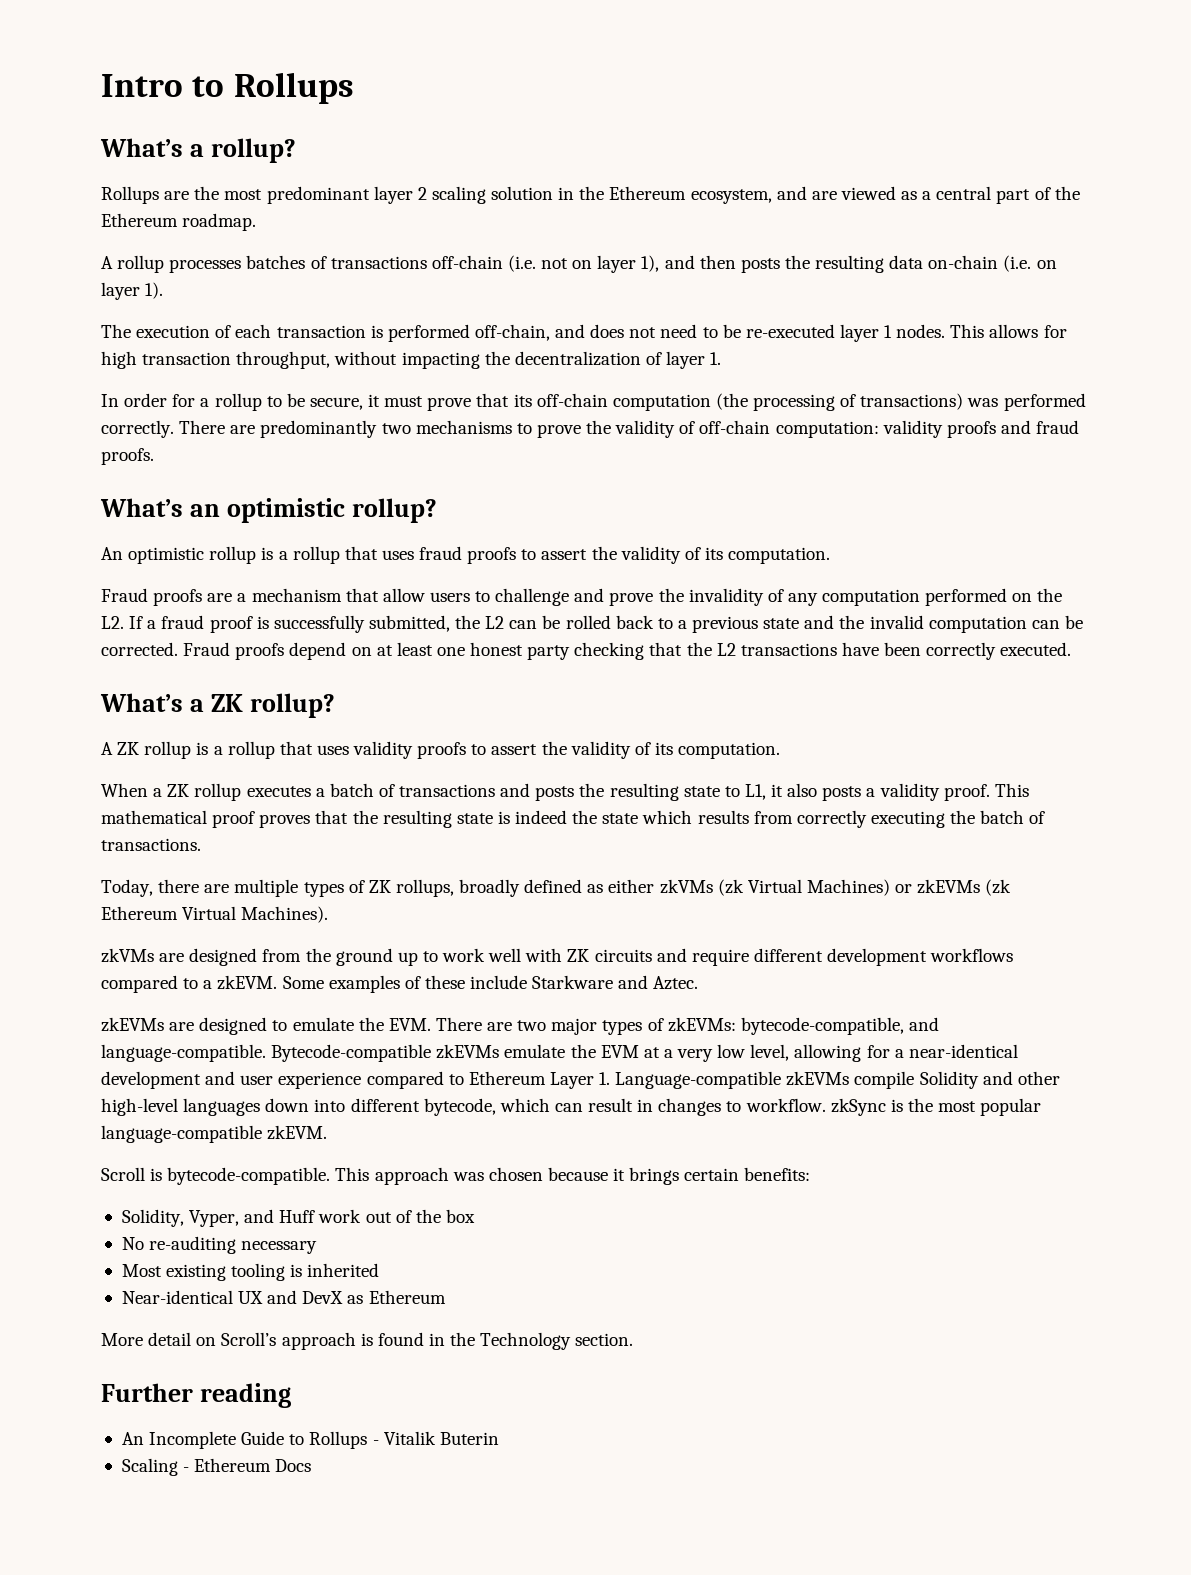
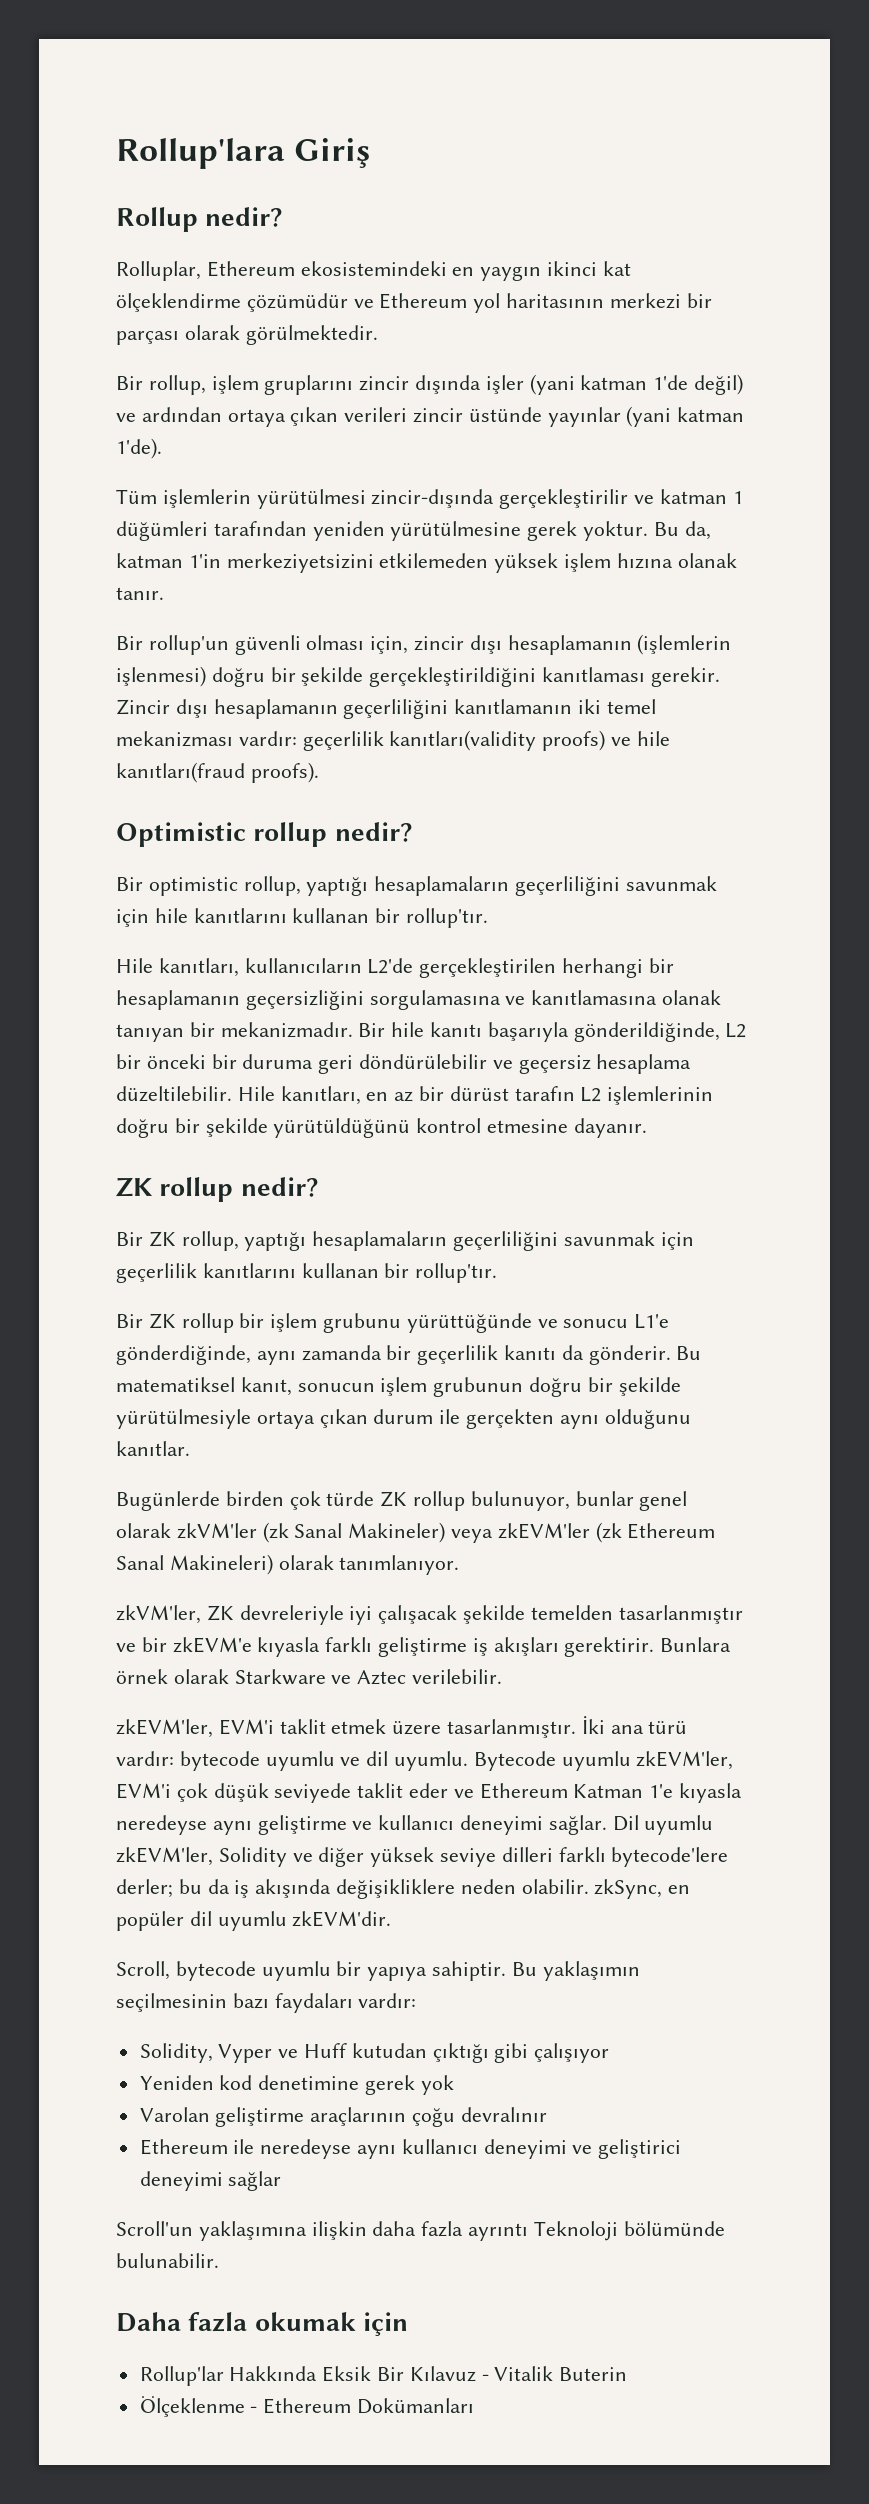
- Intro to Rollups
- What’s a rollup?
- Rollups are the most predominant layer 2 scaling solution in the Ethereum ecosystem, and are viewed as a central part of the Ethereum roadmap.
- A rollup processes batches of transactions off-chain (i.e. not on layer 1), and then posts the resulting data on-chain (i.e. on layer 1).
- The execution of each transaction is performed off-chain, and does not need to be re-executed layer 1 nodes. This allows for high transaction throughput, without impacting the decentralization of layer 1.
- In order for a rollup to be secure, it must prove that its off-chain computation (the processing of transactions) was performed correctly. There are predominantly two mechanisms to prove the validity of off-chain computation: validity proofs and fraud proofs.
- What’s an optimistic rollup?
- An optimistic rollup is a rollup that uses fraud proofs to assert the validity of its computation.
- Fraud proofs are a mechanism that allow users to challenge and prove the invalidity of any computation performed on the L2. If a fraud proof is successfully submitted, the L2 can be rolled back to a previous state and the invalid computation can be corrected. Fraud proofs depend on at least one honest party checking that the L2 transactions have been correctly executed.
- What’s a ZK rollup?
- A ZK rollup is a rollup that uses validity proofs to assert the validity of its computation.
- When a ZK rollup executes a batch of transactions and posts the resulting state to L1, it also posts a validity proof. This mathematical proof proves that the resulting state is indeed the state which results from correctly executing the batch of transactions.
- Today, there are multiple types of ZK rollups, broadly defined as either zkVMs (zk Virtual Machines) or zkEVMs (zk Ethereum Virtual Machines).
- zkVMs are designed from the ground up to work well with ZK circuits and require different development workflows compared to a zkEVM. Some examples of these include Starkware and Aztec.
- zkEVMs are designed to emulate the EVM. There are two major types of zkEVMs: bytecode-compatible, and language-compatible. Bytecode-compatible zkEVMs emulate the EVM at a very low level, allowing for a near-identical development and user experience compared to Ethereum Layer 1. Language-compatible zkEVMs compile Solidity and other high-level languages down into different bytecode, which can result in changes to workflow. zkSync is the most popular language-compatible zkEVM.
- Scroll is bytecode-compatible. This approach was chosen because it brings certain benefits:
- Solidity, Vyper, and Huff work out of the box
- No re-auditing necessary
- Most existing tooling is inherited
- Near-identical UX and DevX as Ethereum
- More detail on Scroll’s approach is found in the Technology section.
- Further reading
- An Incomplete Guide to Rollups - Vitalik Buterin
+ Rollup'lara Giriş
+ Rollup nedir?
+ Rolluplar, Ethereum ekosistemindeki en yaygın ikinci kat ölçeklendirme çözümüdür ve Ethereum yol haritasının merkezi bir parçası olarak görülmektedir.
+ Bir rollup, işlem gruplarını zincir dışında işler (yani katman 1'de değil) ve ardından ortaya çıkan verileri zincir üstünde yayınlar (yani katman 1'de).
+ Tüm işlemlerin yürütülmesi zincir-dışında gerçekleştirilir ve katman 1 düğümleri tarafından yeniden yürütülmesine gerek yoktur. Bu da, katman 1'in merkeziyetsizini etkilemeden yüksek işlem hızına olanak tanır.
+ Bir rollup'un güvenli olması için, zincir dışı hesaplamanın (işlemlerin işlenmesi) doğru bir şekilde gerçekleştirildiğini kanıtlaması gerekir. Zincir dışı hesaplamanın geçerliliğini kanıtlamanın iki temel mekanizması vardır: geçerlilik kanıtları(validity proofs) ve hile kanıtları(fraud proofs).
+ Optimistic rollup nedir?
+ Bir optimistic rollup, yaptığı hesaplamaların geçerliliğini savunmak için hile kanıtlarını kullanan bir rollup'tır.
+ Hile kanıtları, kullanıcıların L2'de gerçekleştirilen herhangi bir hesaplamanın geçersizliğini sorgulamasına ve kanıtlamasına olanak tanıyan bir mekanizmadır. Bir hile kanıtı başarıyla gönderildiğinde, L2 bir önceki bir duruma geri döndürülebilir ve geçersiz hesaplama düzeltilebilir. Hile kanıtları, en az bir dürüst tarafın L2 işlemlerinin doğru bir şekilde yürütüldüğünü kontrol etmesine dayanır.
+ ZK rollup nedir?
+ Bir ZK rollup, yaptığı hesaplamaların geçerliliğini savunmak için geçerlilik kanıtlarını kullanan bir rollup'tır.
+ Bir ZK rollup bir işlem grubunu yürüttüğünde ve sonucu L1'e gönderdiğinde, aynı zamanda bir geçerlilik kanıtı da gönderir. Bu matematiksel kanıt, sonucun işlem grubunun doğru bir şekilde yürütülmesiyle ortaya çıkan durum ile gerçekten aynı olduğunu kanıtlar.
+ Bugünlerde birden çok türde ZK rollup bulunuyor, bunlar genel olarak zkVM'ler (zk Sanal Makineler) veya zkEVM'ler (zk Ethereum Sanal Makineleri) olarak tanımlanıyor.
+ zkVM'ler, ZK devreleriyle iyi çalışacak şekilde temelden tasarlanmıştır ve bir zkEVM'e kıyasla farklı geliştirme iş akışları gerektirir. Bunlara örnek olarak Starkware ve Aztec verilebilir.
+ zkEVM'ler, EVM'i taklit etmek üzere tasarlanmıştır. İki ana türü vardır: bytecode uyumlu ve dil uyumlu. Bytecode uyumlu zkEVM'ler, EVM'i çok düşük seviyede taklit eder ve Ethereum Katman 1'e kıyasla neredeyse aynı geliştirme ve kullanıcı deneyimi sağlar. Dil uyumlu zkEVM'ler, Solidity ve diğer yüksek seviye dilleri farklı bytecode'lere derler; bu da iş akışında değişikliklere neden olabilir. zkSync, en popüler dil uyumlu zkEVM'dir.
+ Scroll, bytecode uyumlu bir yapıya sahiptir. Bu yaklaşımın seçilmesinin bazı faydaları vardır:
+ Solidity, Vyper ve Huff kutudan çıktığı gibi çalışıyor
+ Yeniden kod denetimine gerek yok
+ Varolan geliştirme araçlarının çoğu devralınır
+ Ethereum ile neredeyse aynı kullanıcı deneyimi ve geliştirici deneyimi sağlar
+ Scroll'un yaklaşımına ilişkin daha fazla ayrıntı Teknoloji bölümünde bulunabilir.
+ Daha fazla okumak için
+ Rollup'lar Hakkında Eksik Bir Kılavuz - Vitalik Buterin
- Scaling - Ethereum Docs
+ Ölçeklenme - Ethereum Dokümanları

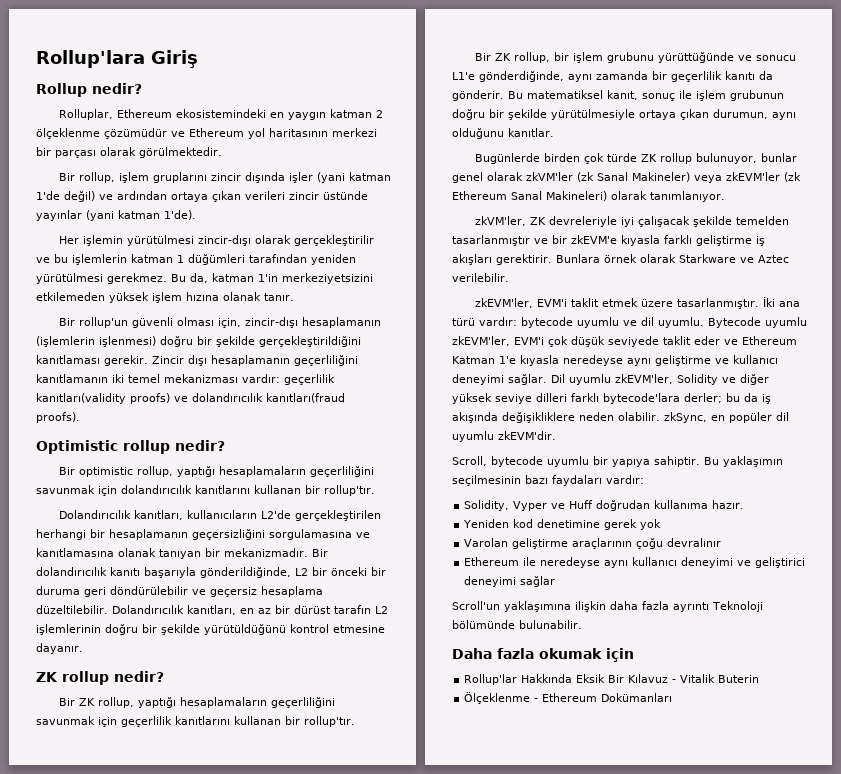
- Rolluplar, Ethereum ekosistemindeki en yaygın ikinci kat ölçeklendirme çözümüdür ve Ethereum yol haritasının merkezi bir parçası olarak görülmektedir.
+ Rolluplar, Ethereum ekosistemindeki en yaygın katman 2 ölçeklenme çözümüdür ve Ethereum yol haritasının merkezi bir parçası olarak görülmektedir.
- Tüm işlemlerin yürütülmesi zincir-dışında gerçekleştirilir ve katman 1 düğümleri tarafından yeniden yürütülmesine gerek yoktur.
+ Her işlemin yürütülmesi zincir-dışı olarak gerçekleştirilir ve bu işlemlerin katman 1 düğümleri tarafından yeniden yürütülmesi gerekmez.
- Bir rollup'un güvenli olması için, zincir dışı hesaplamanın (işlemlerin işlenmesi) doğru bir şekilde gerçekleştirildiğini kanıtlaması gerekir.
+ Bir rollup'un güvenli olması için, zincir-dışı hesaplamanın (işlemlerin işlenmesi) doğru bir şekilde gerçekleştirildiğini kanıtlaması gerekir.
- Zincir dışı hesaplamanın geçerliliğini kanıtlamanın iki temel mekanizması vardır: geçerlilik kanıtları(validity proofs) ve hile kanıtları(fraud proofs).
+ Zincir dışı hesaplamanın geçerliliğini kanıtlamanın iki temel mekanizması vardır: geçerlilik kanıtları(validity proofs) ve dolandırıcılık kanıtları(fraud proofs).
- Bir optimistic rollup, yaptığı hesaplamaların geçerliliğini savunmak için hile kanıtlarını kullanan bir rollup'tır.
- Hile kanıtları, kullanıcıların L2'de gerçekleştirilen herhangi bir hesaplamanın geçersizliğini sorgulamasına ve kanıtlamasına olanak tanıyan bir mekanizmadır.
+ Bir optimistic rollup, yaptığı hesaplamaların geçerliliğini savunmak için dolandırıcılık kanıtlarını kullanan bir rollup'tır.
+ Dolandırıcılık kanıtları, kullanıcıların L2'de gerçekleştirilen herhangi bir hesaplamanın geçersizliğini sorgulamasına ve kanıtlamasına olanak tanıyan bir mekanizmadır.
- Bir hile kanıtı başarıyla gönderildiğinde, L2 bir önceki bir duruma geri döndürülebilir ve geçersiz hesaplama düzeltilebilir.
+ Bir dolandırıcılık kanıtı başarıyla gönderildiğinde, L2 bir önceki bir duruma geri döndürülebilir ve geçersiz hesaplama düzeltilebilir.
- Hile kanıtları, en az bir dürüst tarafın L2 işlemlerinin doğru bir şekilde yürütüldüğünü kontrol etmesine dayanır.
+ Dolandırıcılık kanıtları, en az bir dürüst tarafın L2 işlemlerinin doğru bir şekilde yürütüldüğünü kontrol etmesine dayanır.
- Bir ZK rollup bir işlem grubunu yürüttüğünde ve sonucu L1'e gönderdiğinde, aynı zamanda bir geçerlilik kanıtı da gönderir.
+ Bir ZK rollup, bir işlem grubunu yürüttüğünde ve sonucu L1'e gönderdiğinde, aynı zamanda bir geçerlilik kanıtı da gönderir.
- Bu matematiksel kanıt, sonucun işlem grubunun doğru bir şekilde yürütülmesiyle ortaya çıkan durum ile gerçekten aynı olduğunu kanıtlar.
+ Bu matematiksel kanıt, sonuç ile işlem grubunun doğru bir şekilde yürütülmesiyle ortaya çıkan durumun, aynı olduğunu kanıtlar.
- Dil uyumlu zkEVM'ler, Solidity ve diğer yüksek seviye dilleri farklı bytecode'lere derler; bu da iş akışında değişikliklere neden olabilir. zkSync, en popüler dil uyumlu zkEVM'dir.
+ Dil uyumlu zkEVM'ler, Solidity ve diğer yüksek seviye dilleri farklı bytecode'lara derler; bu da iş akışında değişikliklere neden olabilir. zkSync, en popüler dil uyumlu zkEVM'dir.
- Solidity, Vyper ve Huff kutudan çıktığı gibi çalışıyor
+ Solidity, Vyper ve Huff doğrudan kullanıma hazır.

